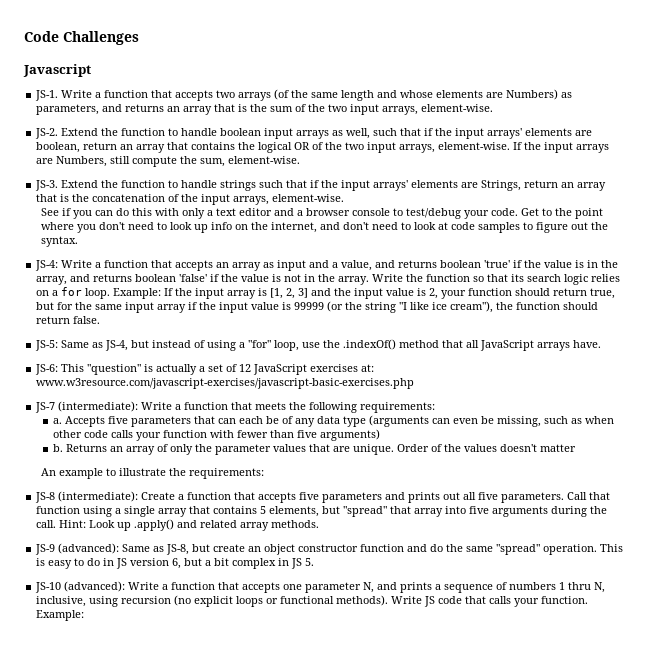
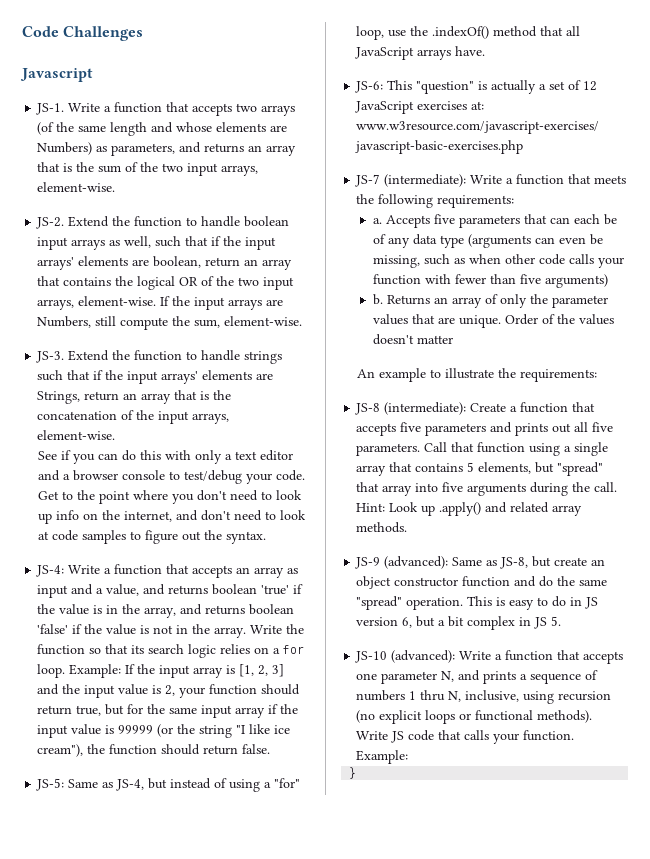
+ }

